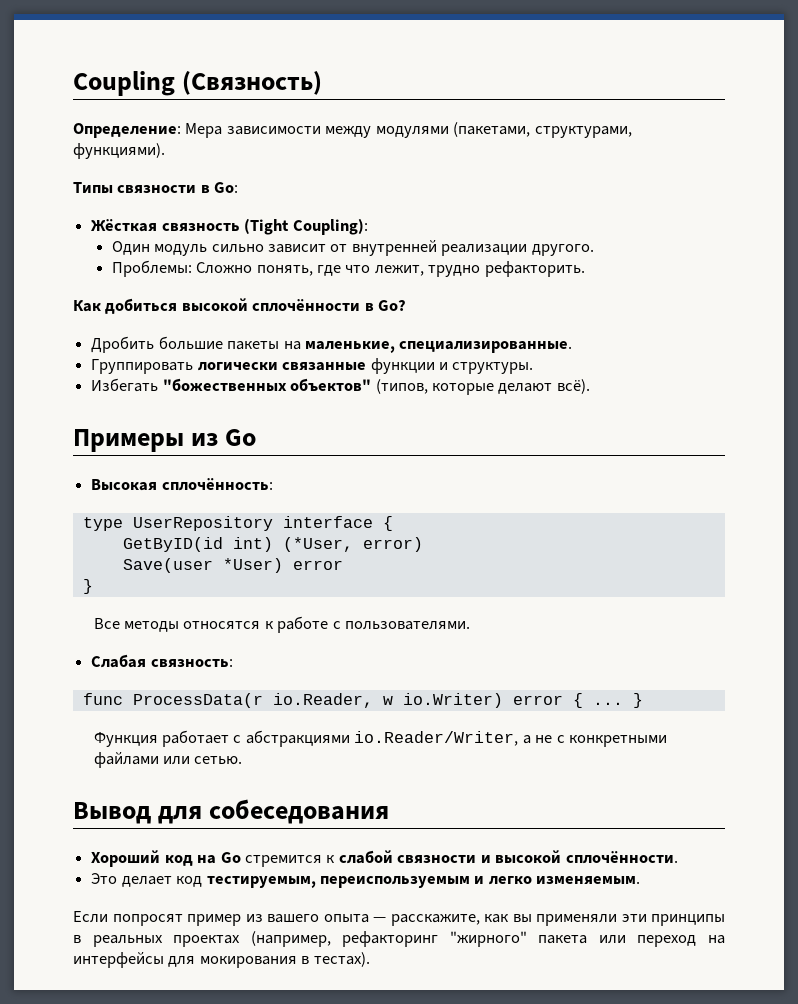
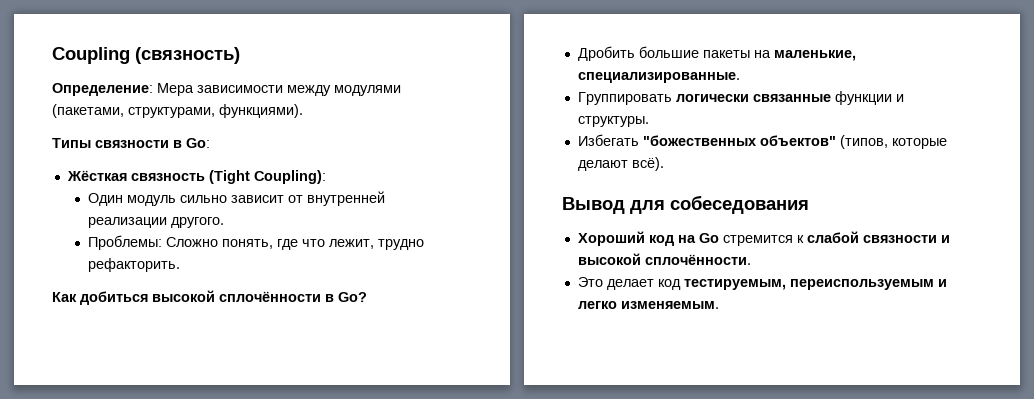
- Coupling (Связность)
+ Coupling (связность)
- Примеры из Go
- Высокая сплочённость:
- type UserRepository interface {
- GetByID(id int) (*User, error)
- Save(user *User) error
- }
- Все методы относятся к работе с пользователями.
- Слабая связность:
- func ProcessData(r io.Reader, w io.Writer) error { ... }
- Функция работает с абстракциями io.Reader/Writer, а не с конкретными файлами или сетью.
- Если попросят пример из вашего опыта — расскажите, как вы применяли эти принципы в реальных проектах (например, рефакторинг "жирного" пакета или переход на интерфейсы для мокирования в тестах).

